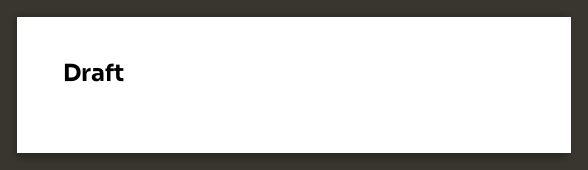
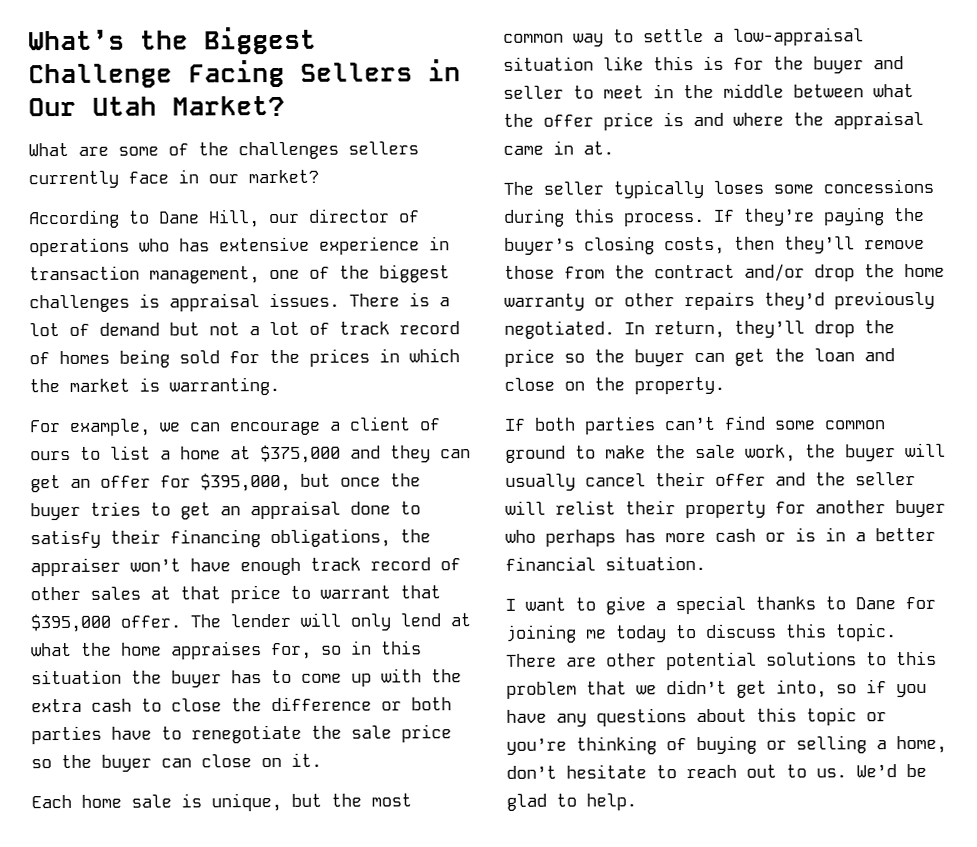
- Draft
+ What’s the Biggest Challenge Facing Sellers in Our Utah Market?
+ What are some of the challenges sellers currently face in our market?
+ According to Dane Hill, our director of operations who has extensive experience in transaction management, one of the biggest challenges is appraisal issues. There is a lot of demand but not a lot of track record of homes being sold for the prices in which the market is warranting.
+ For example, we can encourage a client of ours to list a home at $375,000 and they can get an offer for $395,000, but once the buyer tries to get an appraisal done to satisfy their financing obligations, the appraiser won’t have enough track record of other sales at that price to warrant that $395,000 offer. The lender will only lend at what the home appraises for, so in this situation the buyer has to come up with the extra cash to close the difference or both parties have to renegotiate the sale price so the buyer can close on it.
+ Each home sale is unique, but the most common way to settle a low-appraisal situation like this is for the buyer and seller to meet in the middle between what the offer price is and where the appraisal came in at.
+ The seller typically loses some concessions during this process. If they’re paying the buyer’s closing costs, then they’ll remove those from the contract and/or drop the home warranty or other repairs they’d previously negotiated. In return, they’ll drop the price so the buyer can get the loan and close on the property.
+ If both parties can’t find some common ground to make the sale work, the buyer will usually cancel their offer and the seller will relist their property for another buyer who perhaps has more cash or is in a better financial situation.
+ I want to give a special thanks to Dane for joining me today to discuss this topic. There are other potential solutions to this problem that we didn’t get into, so if you have any questions about this topic or you’re thinking of buying or selling a home, don’t hesitate to reach out to us. We’d be glad to help.

